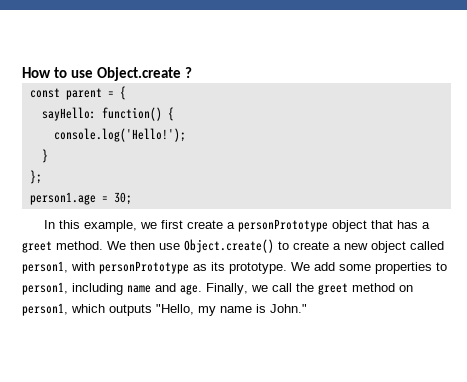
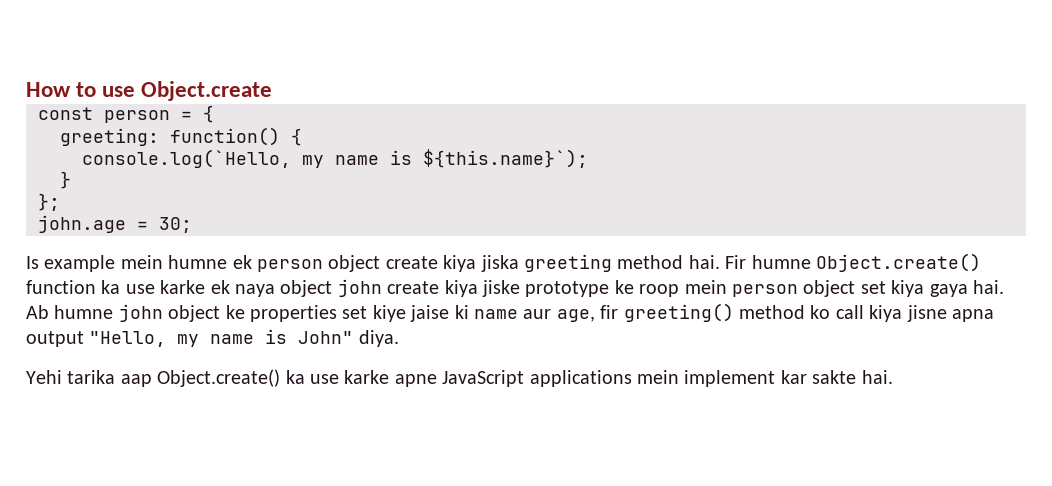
- How to use Object.create ?
+ How to use Object.create
- const parent = {
+ const person = {
- sayHello: function() {
+ greeting: function() {
- console.log('Hello!');
+ console.log(`Hello, my name is ${this.name}`);
- person1.age = 30;
+ john.age = 30;
- In this example, we first create a personPrototype object that has a greet method. We then use Object.create() to create a new object called person1, with personPrototype as its prototype. We add some properties to person1, including name and age. Finally, we call the greet method on person1, which outputs "Hello, my name is John."
+ Is example mein humne ek person object create kiya jiska greeting method hai. Fir humne Object.create() function ka use karke ek naya object john create kiya jiske prototype ke roop mein person object set kiya gaya hai. Ab humne john object ke properties set kiye jaise ki name aur age, fir greeting() method ko call kiya jisne apna output "Hello, my name is John" diya.
+ Yehi tarika aap Object.create() ka use karke apne JavaScript applications mein implement kar sakte hai.

